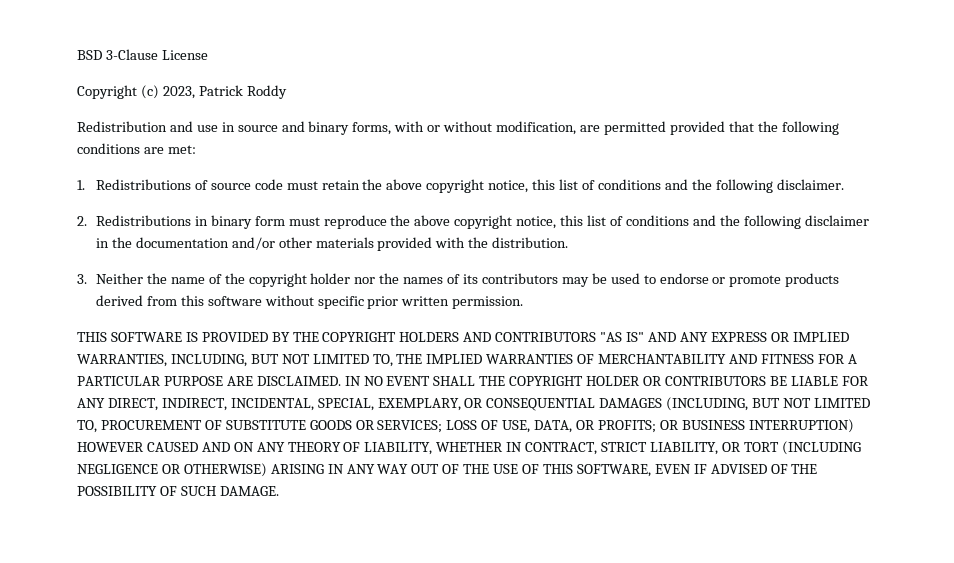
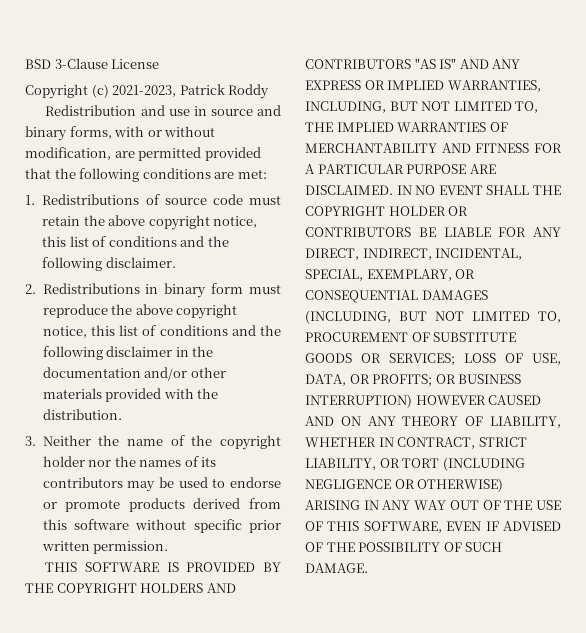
- Copyright (c) 2023, Patrick Roddy
+ Copyright (c) 2021-2023, Patrick Roddy

